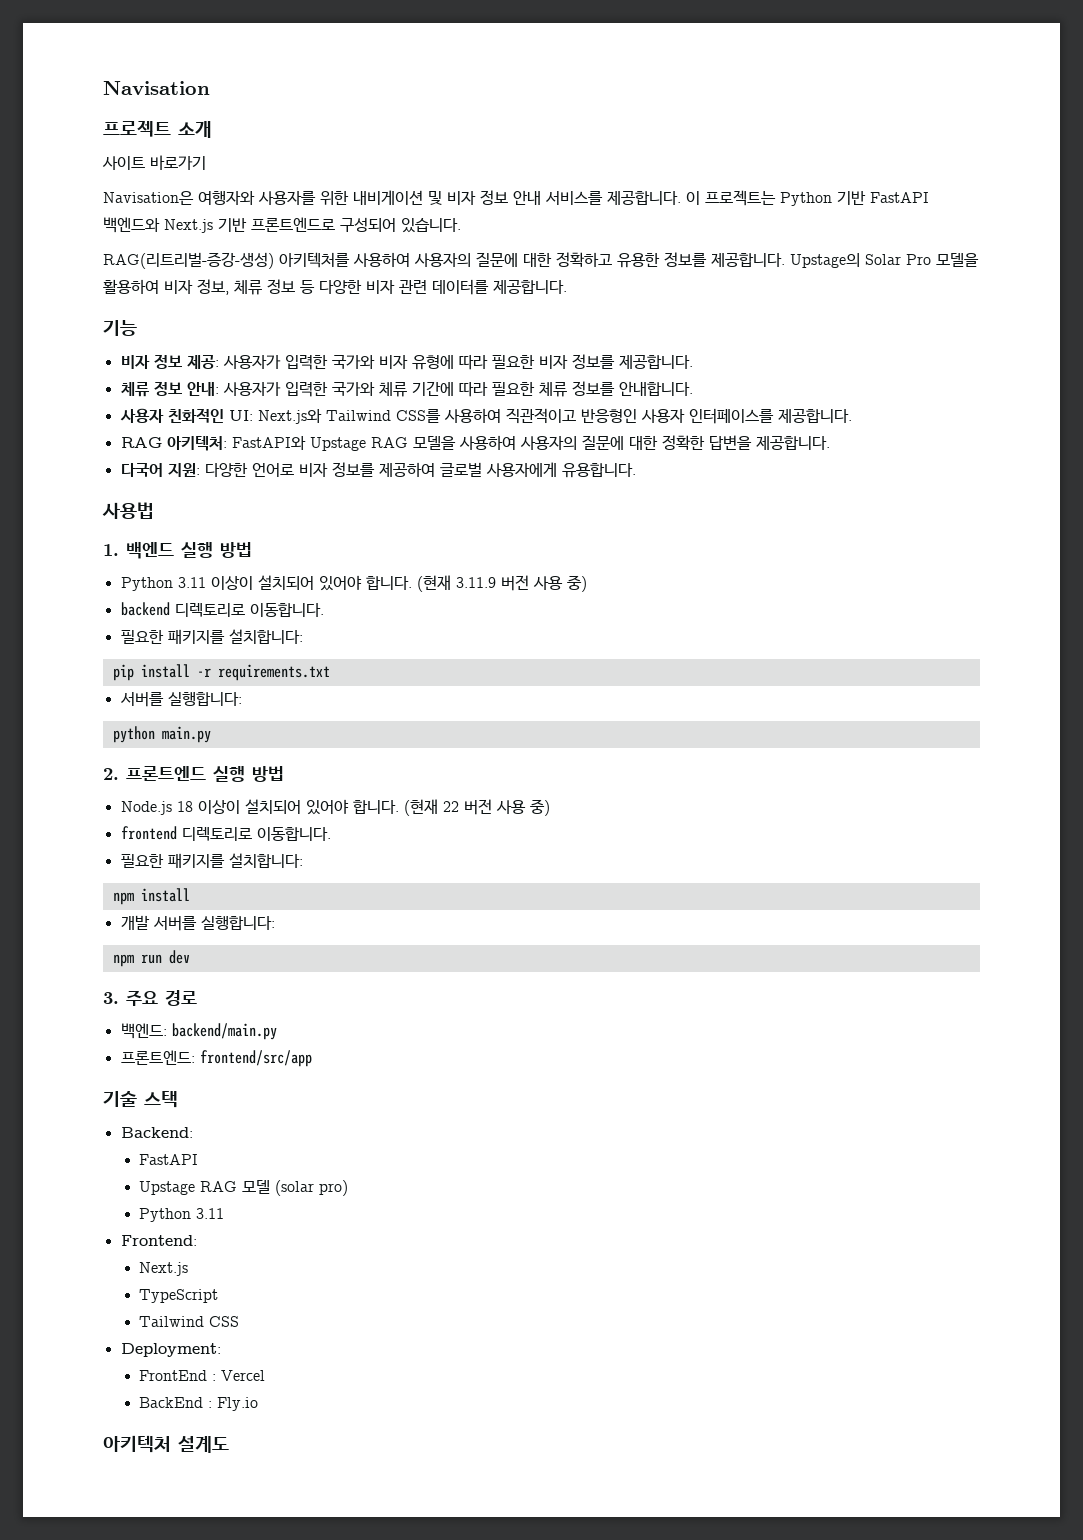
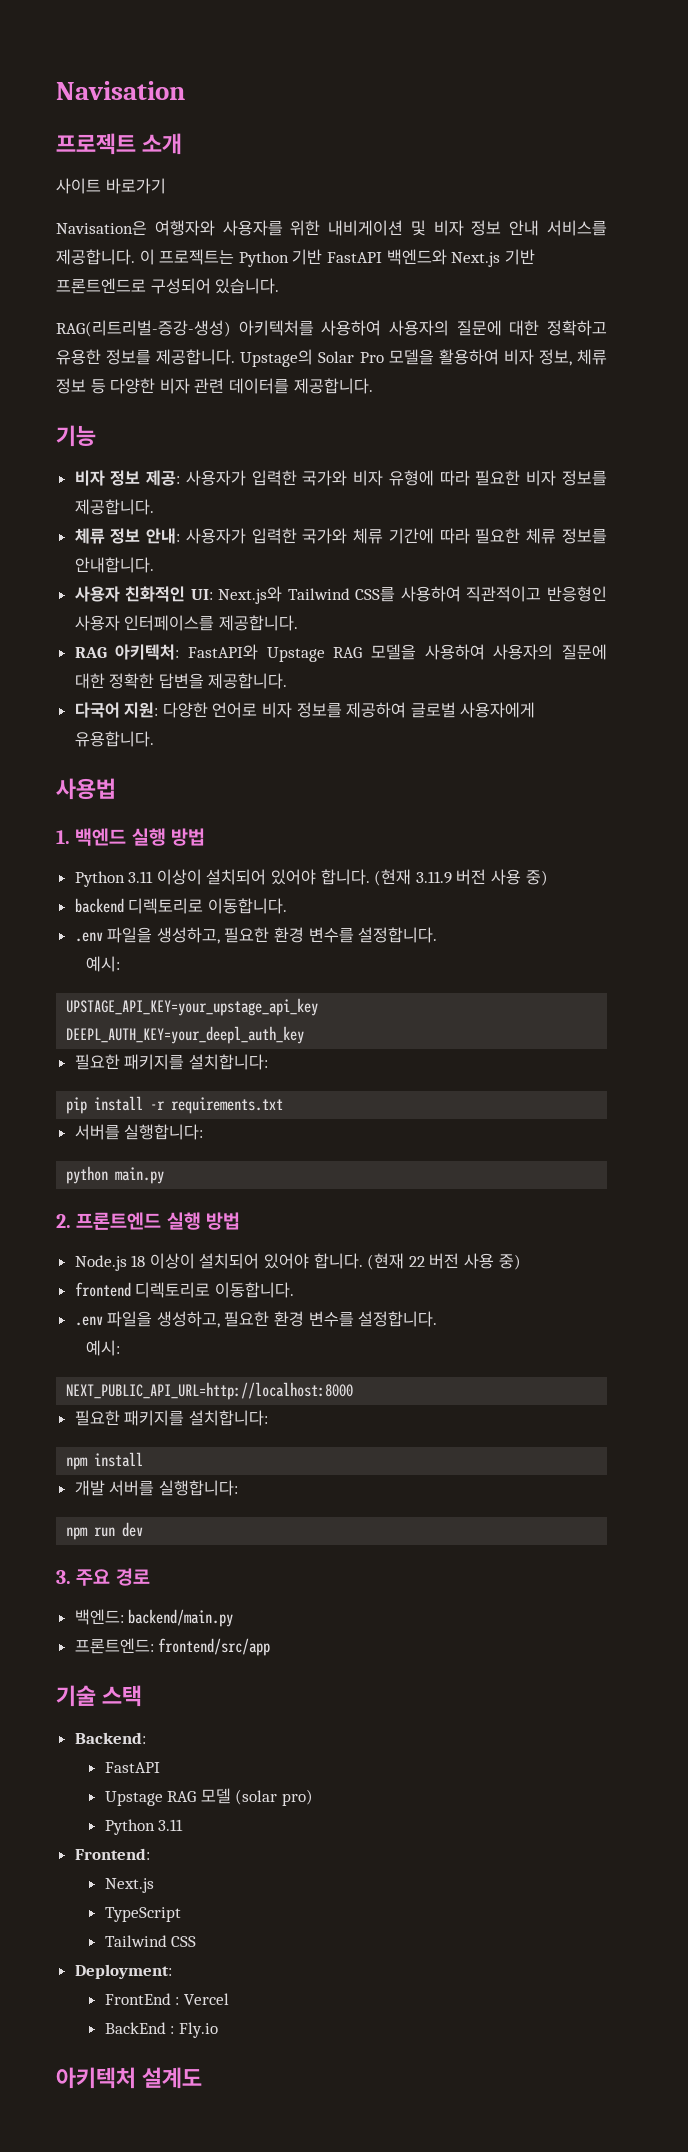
  backend 디렉토리로 이동합니다.
+ .env 파일을 생성하고, 필요한 환경 변수를 설정합니다.
+ 예시:
+ UPSTAGE_API_KEY=your_upstage_api_key
+ DEEPL_AUTH_KEY=your_deepl_auth_key
  frontend 디렉토리로 이동합니다.
+ .env 파일을 생성하고, 필요한 환경 변수를 설정합니다.
+ 예시:
+ NEXT_PUBLIC_API_URL=http://localhost:8000

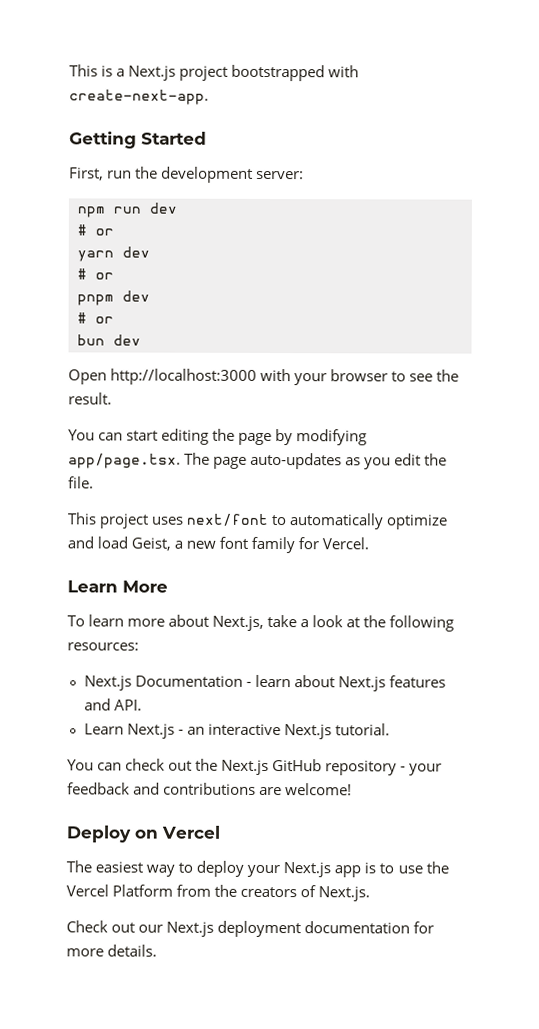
- Navisation
- 프로젝트 소개
- 사이트 바로가기
- Navisation은 여행자와 사용자를 위한 내비게이션 및 비자 정보 안내 서비스를 제공합니다. 이 프로젝트는 Python 기반 FastAPI 백엔드와 Next.js 기반 프론트엔드로 구성되어 있습니다.
- RAG(리트리벌-증강-생성) 아키텍처를 사용하여 사용자의 질문에 대한 정확하고 유용한 정보를 제공합니다. Upstage의 Solar Pro 모델을 활용하여 비자 정보, 체류 정보 등 다양한 비자 관련 데이터를 제공합니다.
- 기능
- 비자 정보 제공: 사용자가 입력한 국가와 비자 유형에 따라 필요한 비자 정보를 제공합니다.
- 체류 정보 안내: 사용자가 입력한 국가와 체류 기간에 따라 필요한 체류 정보를 안내합니다.
- 사용자 친화적인 UI: Next.js와 Tailwind CSS를 사용하여 직관적이고 반응형인 사용자 인터페이스를 제공합니다.
- RAG 아키텍처: FastAPI와 Upstage RAG 모델을 사용하여 사용자의 질문에 대한 정확한 답변을 제공합니다.
- 다국어 지원: 다양한 언어로 비자 정보를 제공하여 글로벌 사용자에게 유용합니다.
- 사용법
- 1. 백엔드 실행 방법
- Python 3.11 이상이 설치되어 있어야 합니다. (현재 3.11.9 버전 사용 중)
- backend 디렉토리로 이동합니다.
- .env 파일을 생성하고, 필요한 환경 변수를 설정합니다.
- 예시:
- UPSTAGE_API_KEY=your_upstage_api_key
- DEEPL_AUTH_KEY=your_deepl_auth_key
- 필요한 패키지를 설치합니다:
- pip install -r requirements.txt
- 서버를 실행합니다:
- python main.py
- 2. 프론트엔드 실행 방법
- Node.js 18 이상이 설치되어 있어야 합니다. (현재 22 버전 사용 중)
- frontend 디렉토리로 이동합니다.
- .env 파일을 생성하고, 필요한 환경 변수를 설정합니다.
- 예시:
- NEXT_PUBLIC_API_URL=http://localhost:8000
- 필요한 패키지를 설치합니다:
- npm install
- 개발 서버를 실행합니다:
+ This is a Next.js project bootstrapped with create-next-app.
+ Getting Started
+ First, run the development server:
  npm run dev
- 3. 주요 경로
- 백엔드: backend/main.py
- 프론트엔드: frontend/src/app
- 기술 스택
- Backend:
- FastAPI
- Upstage RAG 모델 (solar pro)
- Python 3.11
- Frontend:
- Next.js
- TypeScript
- Tailwind CSS
- Deployment:
- FrontEnd : Vercel
- BackEnd : Fly.io
- 아키텍처 설계도
+ # or
+ yarn dev
+ # or
+ pnpm dev
+ # or
+ bun dev
+ Open http://localhost:3000 with your browser to see the result.
+ You can start editing the page by modifying app/page.tsx. The page auto-updates as you edit the file.
+ This project uses next/font to automatically optimize and load Geist, a new font family for Vercel.
+ Learn More
+ To learn more about Next.js, take a look at the following resources:
+ Next.js Documentation - learn about Next.js features and API.
+ Learn Next.js - an interactive Next.js tutorial.
+ You can check out the Next.js GitHub repository - your feedback and contributions are welcome!
+ Deploy on Vercel
+ The easiest way to deploy your Next.js app is to use the Vercel Platform from the creators of Next.js.
+ Check out our Next.js deployment documentation for more details.

